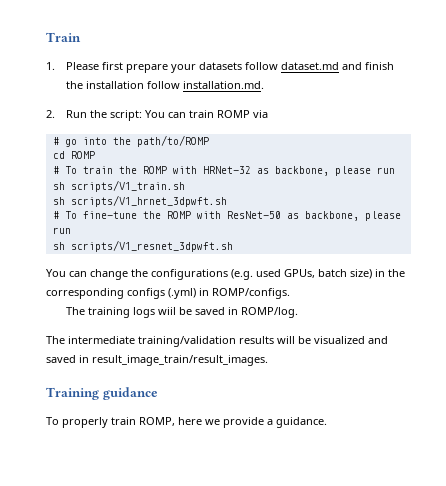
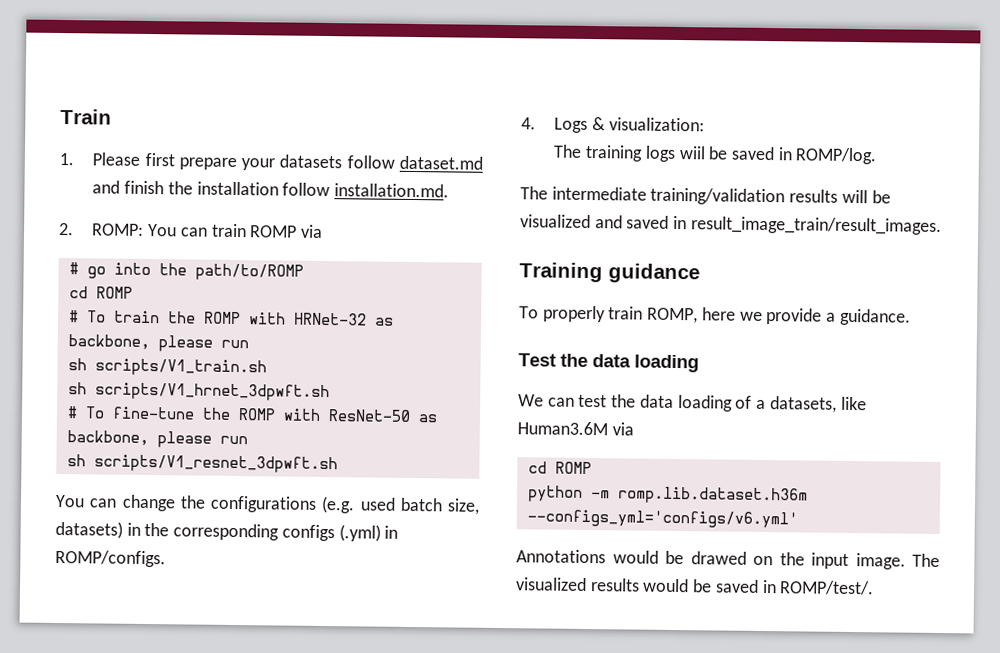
- 2. Run the script: You can train ROMP via
+ 2. ROMP: You can train ROMP via
- You can change the configurations (e.g. used GPUs, batch size) in the corresponding configs (.yml) in ROMP/configs.
+ You can change the configurations (e.g. used batch size, datasets) in the corresponding configs (.yml) in ROMP/configs.
+ 4. Logs & visualization:
+ Test the data loading
+ We can test the data loading of a datasets, like Human3.6M via
+ cd ROMP
+ python -m romp.lib.dataset.h36m --configs_yml='configs/v6.yml'
+ Annotations would be drawed on the input image. The visualized results would be saved in ROMP/test/.

